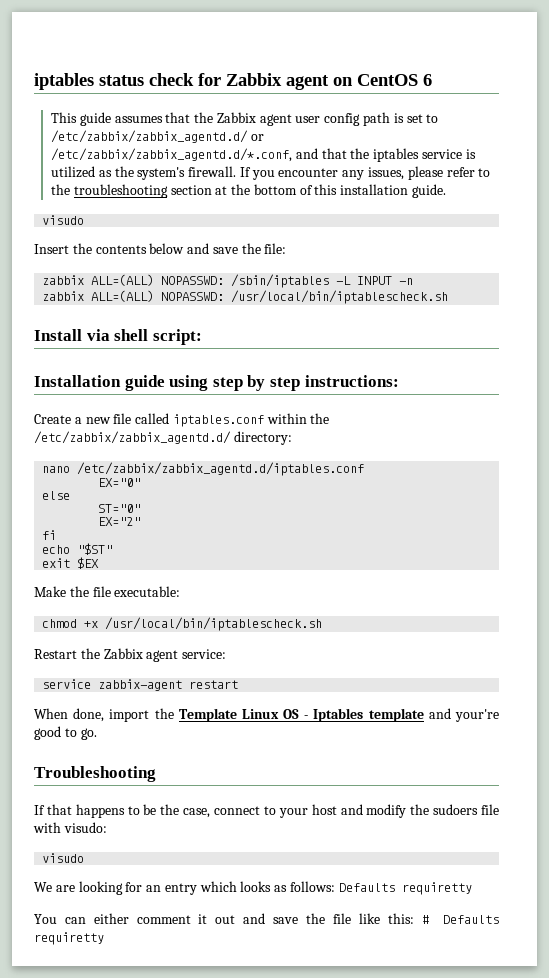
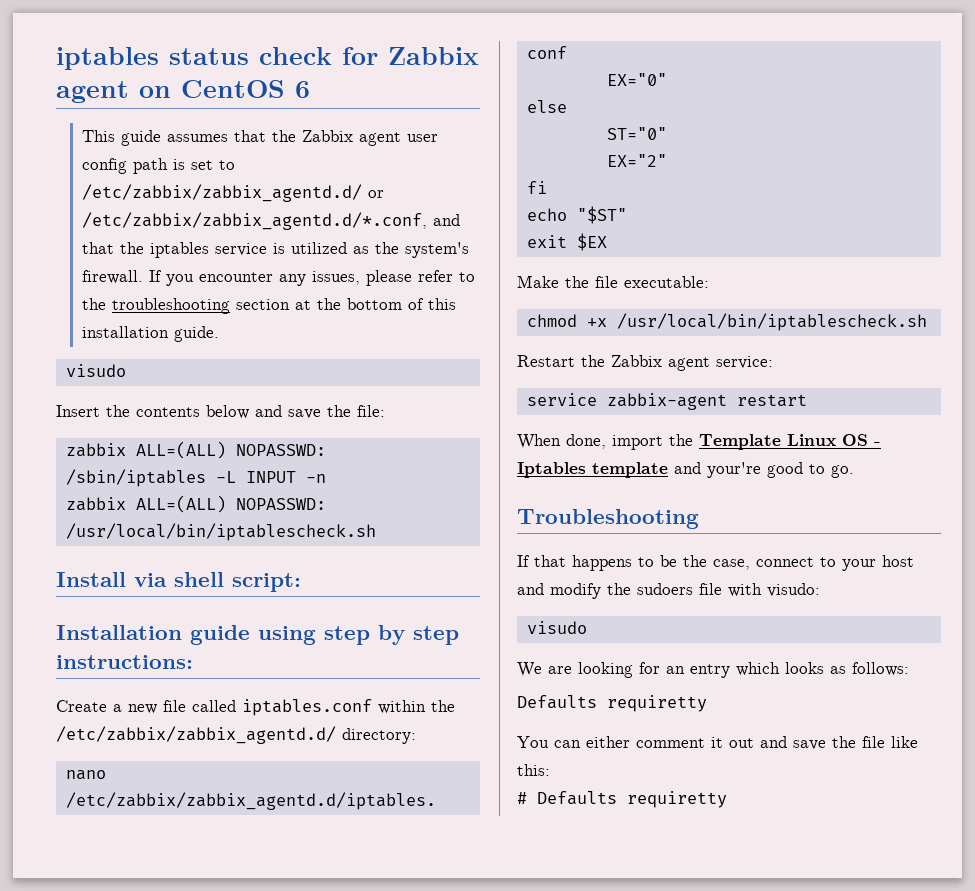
- We are looking for an entry which looks as follows: Defaults requiretty
+ We are looking for an entry which looks as follows:
+ Defaults requiretty
- You can either comment it out and save the file like this: # Defaults requiretty
+ You can either comment it out and save the file like this:
+ # Defaults requiretty

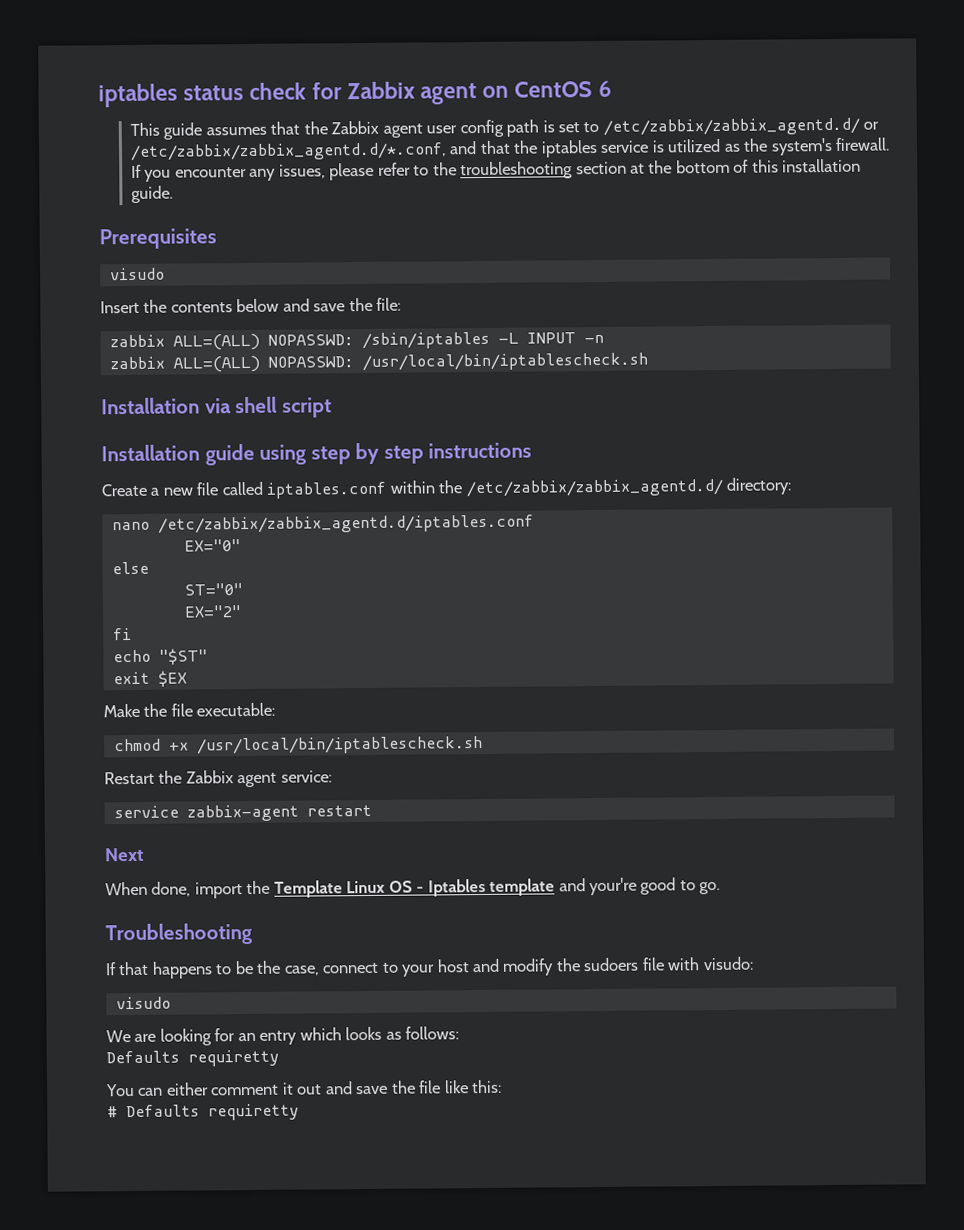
+ Prerequisites
- Install via shell script:
+ Installation via shell script
- Installation guide using step by step instructions:
+ Installation guide using step by step instructions
+ Next

